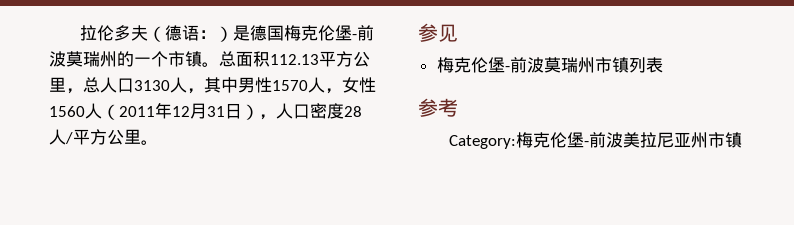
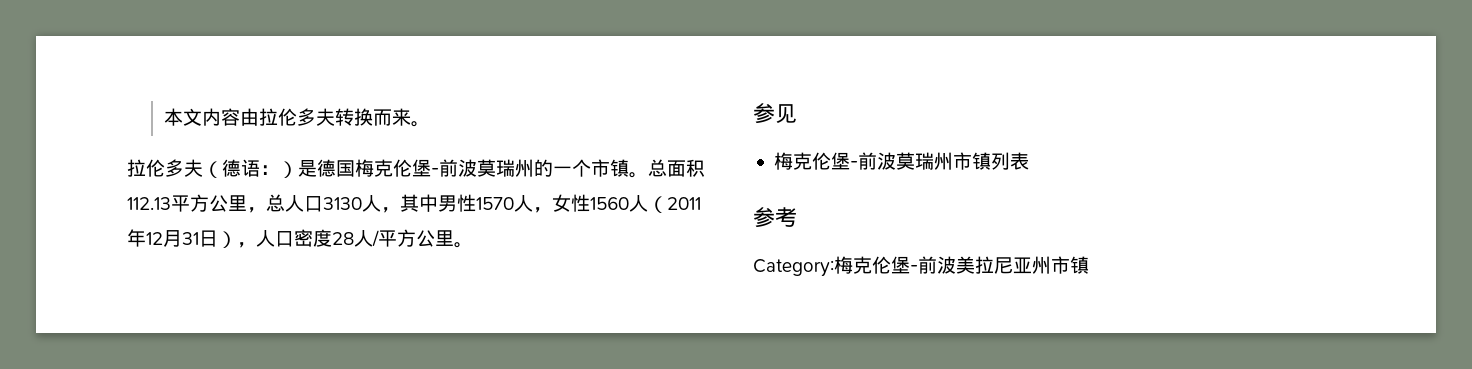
+ 本文内容由拉伦多夫转换而来。

